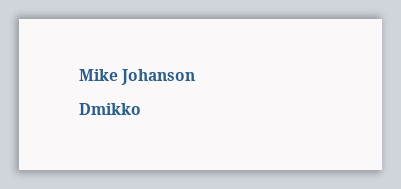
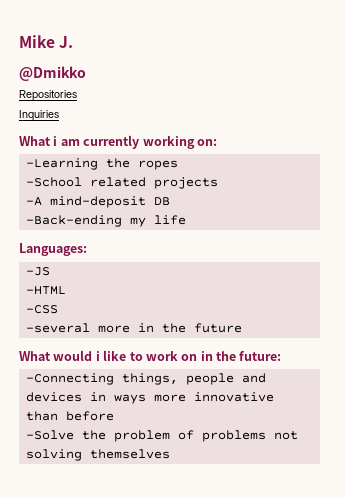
- Mike Johanson
- Dmikko
+ Mike J.
+ @Dmikko
+ Repositories
+ Inquiries
+ What i am currently working on:
+ -Learning the ropes
+ -School related projects
+ -A mind-deposit DB
+ -Back-ending my life
+ Languages:
+ -JS
+ -HTML
+ -CSS
+ -several more in the future
+ What would i like to work on in the future:
+ -Connecting things, people and devices in ways more innovative than before
+ -Solve the problem of problems not solving themselves

